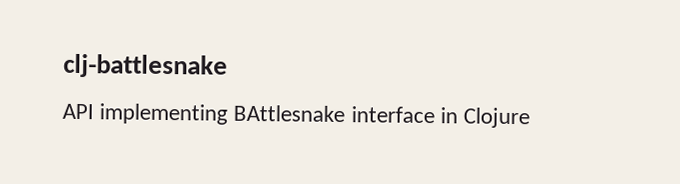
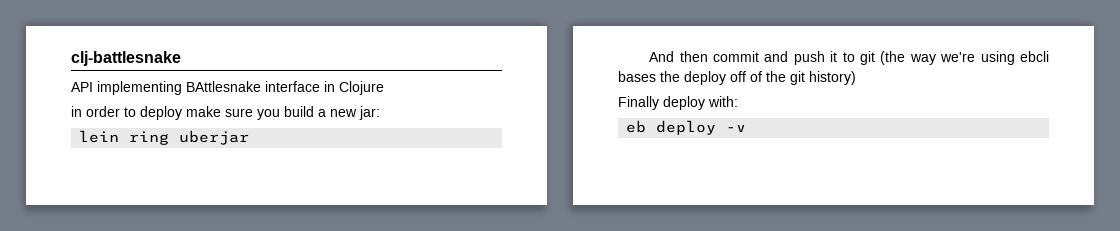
+ in order to deploy make sure you build a new jar:
+ lein ring uberjar
+ And then commit and push it to git (the way we're using ebcli bases the deploy off of the git history)
+ Finally deploy with:
+ eb deploy -v

